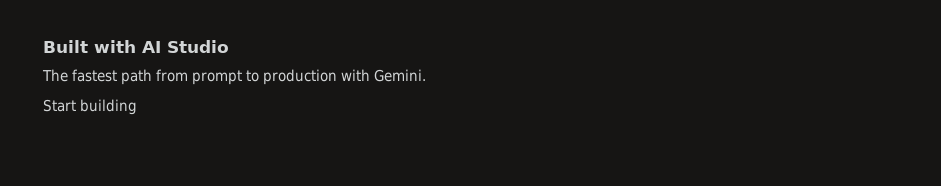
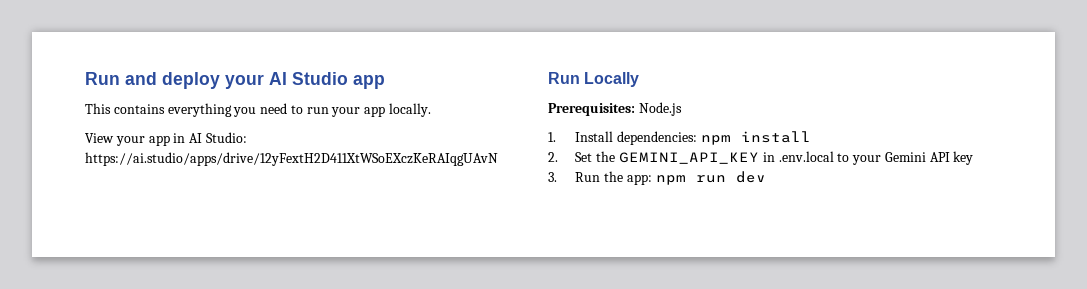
- Built with AI Studio
- The fastest path from prompt to production with Gemini.
- Start building
+ Run and deploy your AI Studio app
+ This contains everything you need to run your app locally.
+ View your app in AI Studio: https://ai.studio/apps/drive/12yFextH2D411XtWSoEXczKeRAIqgUAvN
+ Run Locally
+ Prerequisites: Node.js
+ 1. Install dependencies: npm install
+ 2. Set the GEMINI_API_KEY in .env.local to your Gemini API key
+ 3. Run the app: npm run dev

